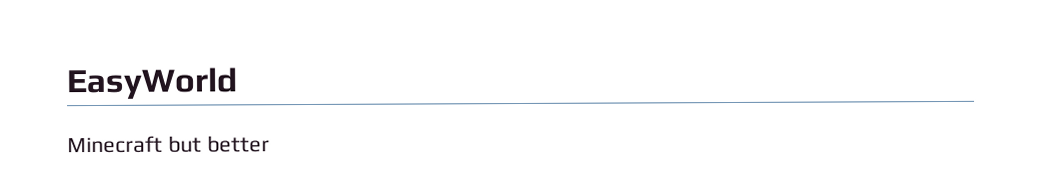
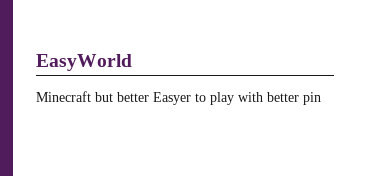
- Minecraft but better
+ Minecraft but better Easyer to play with better pin

